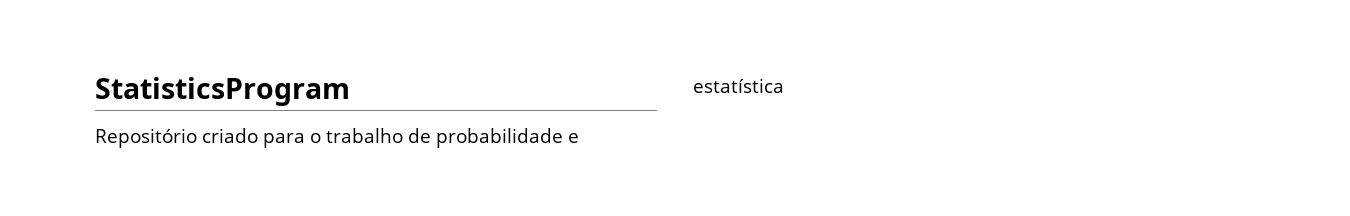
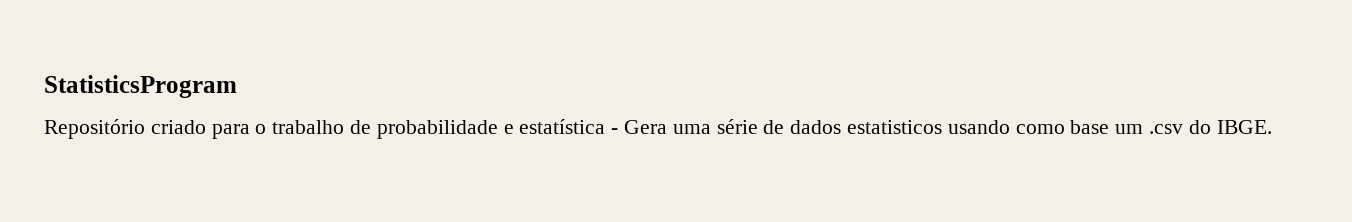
- Repositório criado para o trabalho de probabilidade e estatística
+ Repositório criado para o trabalho de probabilidade e estatística - Gera uma série de dados estatisticos usando como base um .csv do IBGE.

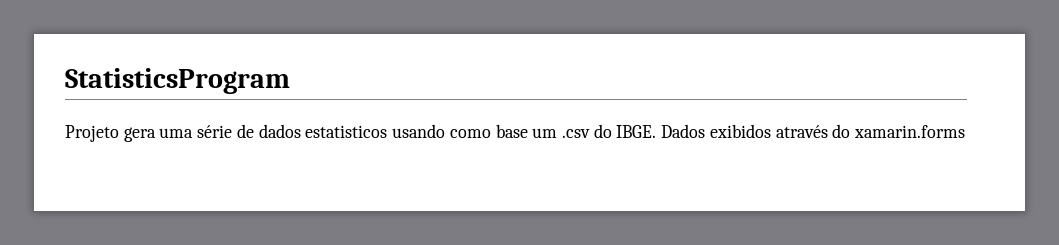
- Repositório criado para o trabalho de probabilidade e estatística - Gera uma série de dados estatisticos usando como base um .csv do IBGE.
+ Projeto gera uma série de dados estatisticos usando como base um .csv do IBGE.
+ Dados exibidos através do xamarin.forms

